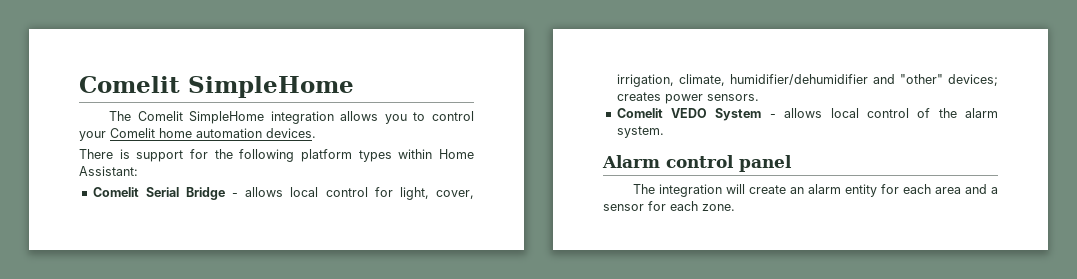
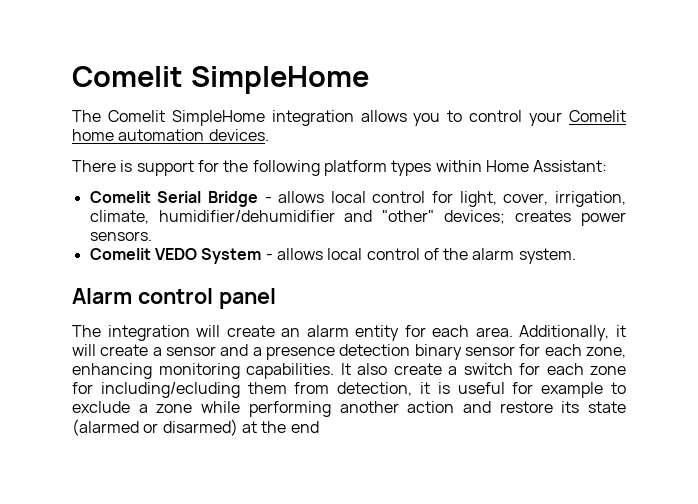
- The integration will create an alarm entity for each area and a sensor for each zone.
+ The integration will create an alarm entity for each area. Additionally, it will create a sensor and a presence detection binary sensor for each zone, enhancing monitoring capabilities. It also create a switch for each zone for including/ecluding them from detection, it is useful for example to exclude a zone while performing another action and restore its state (alarmed or disarmed) at the end

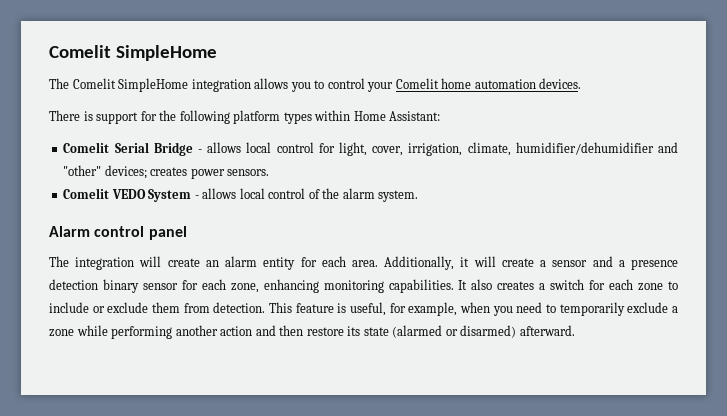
- It also create a switch for each zone for including/ecluding them from detection, it is useful for example to exclude a zone while performing another action and restore its state (alarmed or disarmed) at the end
+ It also creates a switch for each zone to include or exclude them from detection. This feature is useful, for example, when you need to temporarily exclude a zone while performing another action and then restore its state (alarmed or disarmed) afterward.

